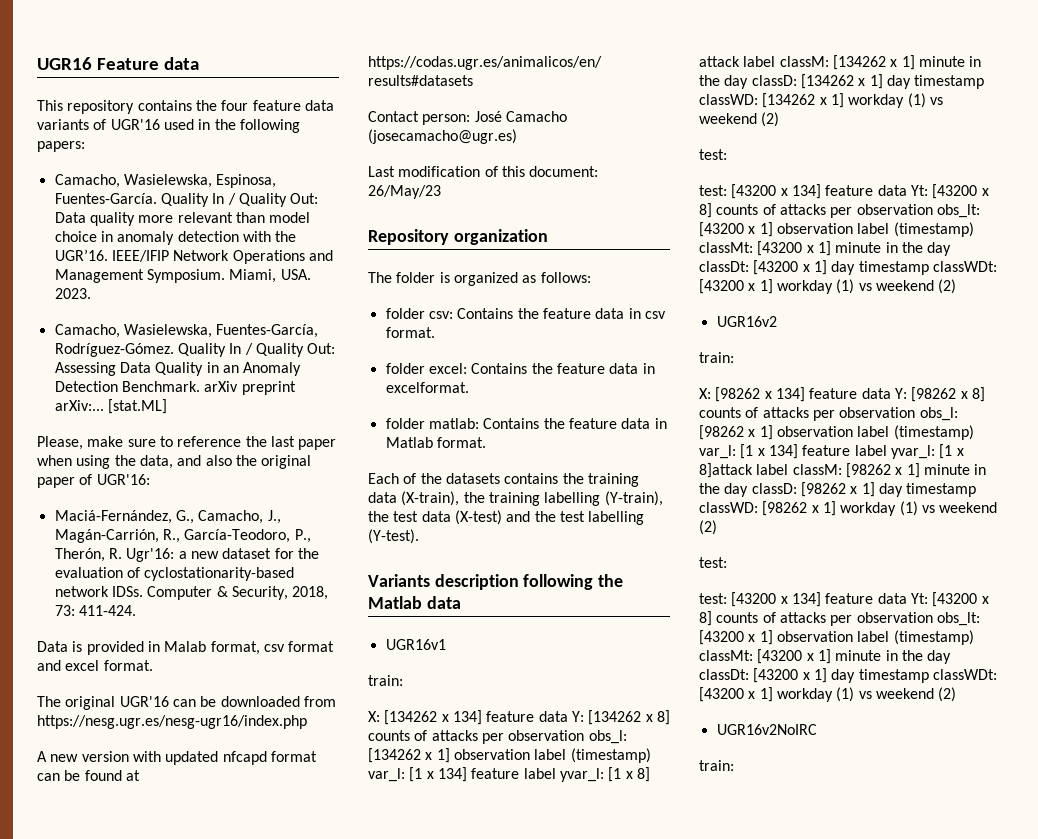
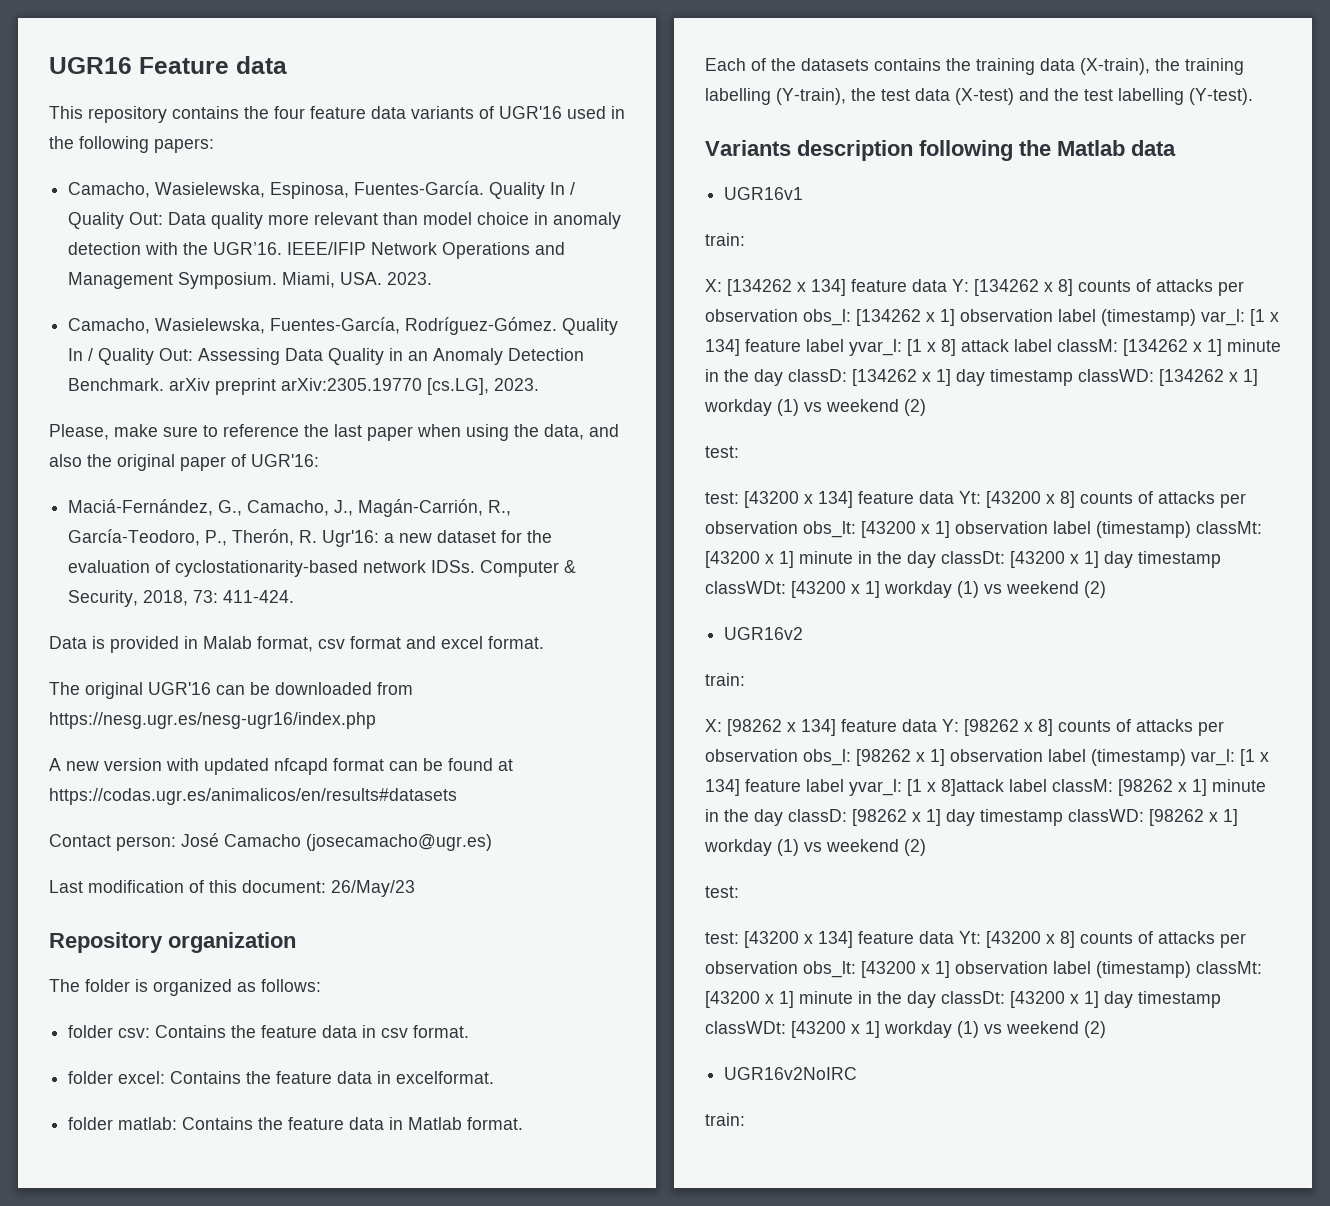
- Quality In / Quality Out: Assessing Data Quality in an Anomaly Detection Benchmark. arXiv preprint arXiv:... [stat.ML]
+ Quality In / Quality Out: Assessing Data Quality in an Anomaly Detection Benchmark. arXiv preprint arXiv:2305.19770 [cs.LG], 2023.

